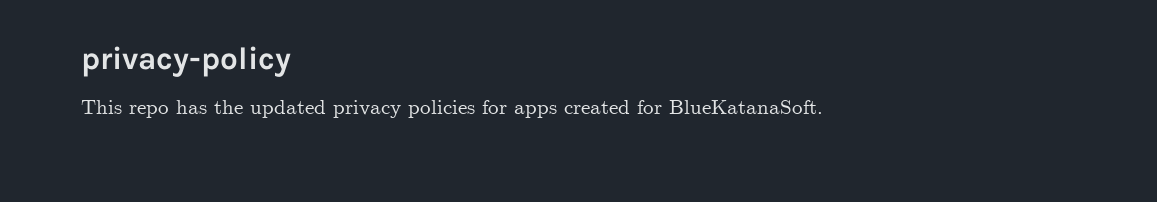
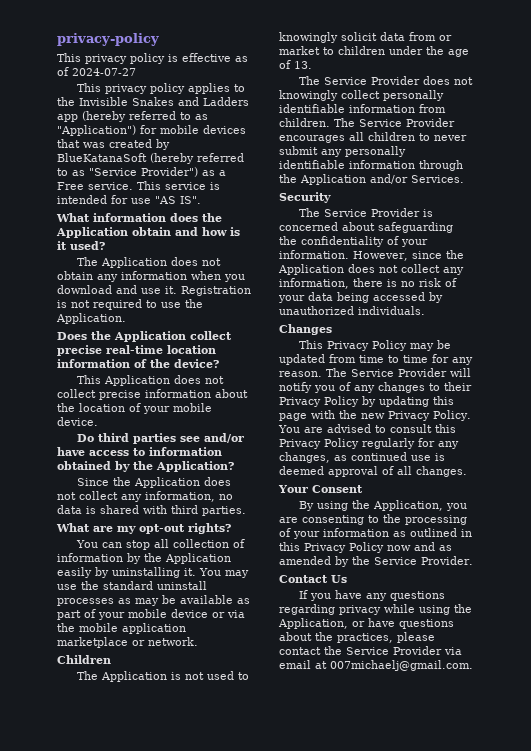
- This repo has the updated privacy policies for apps created for BlueKatanaSoft.
+ This privacy policy is effective as of 2024-07-27
+ This privacy policy applies to the Invisible Snakes and Ladders app (hereby referred to as "Application") for mobile devices that was created by BlueKatanaSoft (hereby referred to as "Service Provider") as a Free service. This service is intended for use "AS IS".
+ What information does the Application obtain and how is it used?
+ The Application does not obtain any information when you download and use it. Registration is not required to use the Application.
+ Does the Application collect precise real-time location information of the device?
+ This Application does not collect precise information about the location of your mobile device.
+ Do third parties see and/or have access to information obtained by the Application?
+ Since the Application does not collect any information, no data is shared with third parties.
+ What are my opt-out rights?
+ You can stop all collection of information by the Application easily by uninstalling it. You may use the standard uninstall processes as may be available as part of your mobile device or via the mobile application marketplace or network.
+ Children
+ The Application is not used to knowingly solicit data from or market to children under the age of 13.
+ The Service Provider does not knowingly collect personally identifiable information from children. The Service Provider encourages all children to never submit any personally identifiable information through the Application and/or Services.
+ Security
+ The Service Provider is concerned about safeguarding the confidentiality of your information. However, since the Application does not collect any information, there is no risk of your data being accessed by unauthorized individuals.
+ Changes
+ This Privacy Policy may be updated from time to time for any reason. The Service Provider will notify you of any changes to their Privacy Policy by updating this page with the new Privacy Policy. You are advised to consult this Privacy Policy regularly for any changes, as continued use is deemed approval of all changes.
+ Your Consent
+ By using the Application, you are consenting to the processing of your information as outlined in this Privacy Policy now and as amended by the Service Provider.
+ Contact Us
+ If you have any questions regarding privacy while using the Application, or have questions about the practices, please contact the Service Provider via email at 007michaelj@gmail.com.

